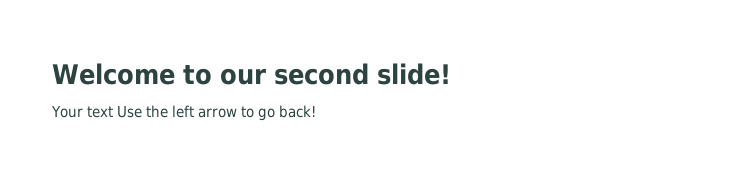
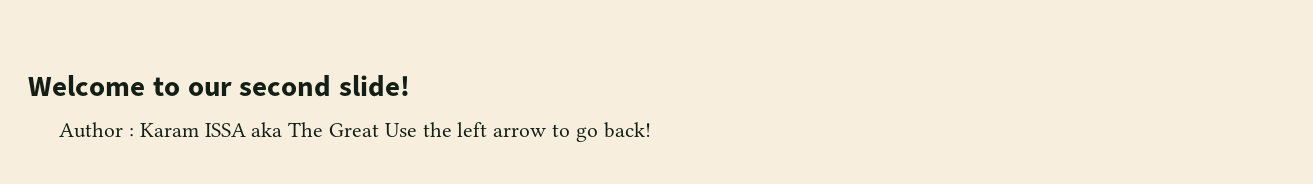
- Your text Use the left arrow to go back!
+ Author : Karam ISSA aka The Great Use the left arrow to go back!

